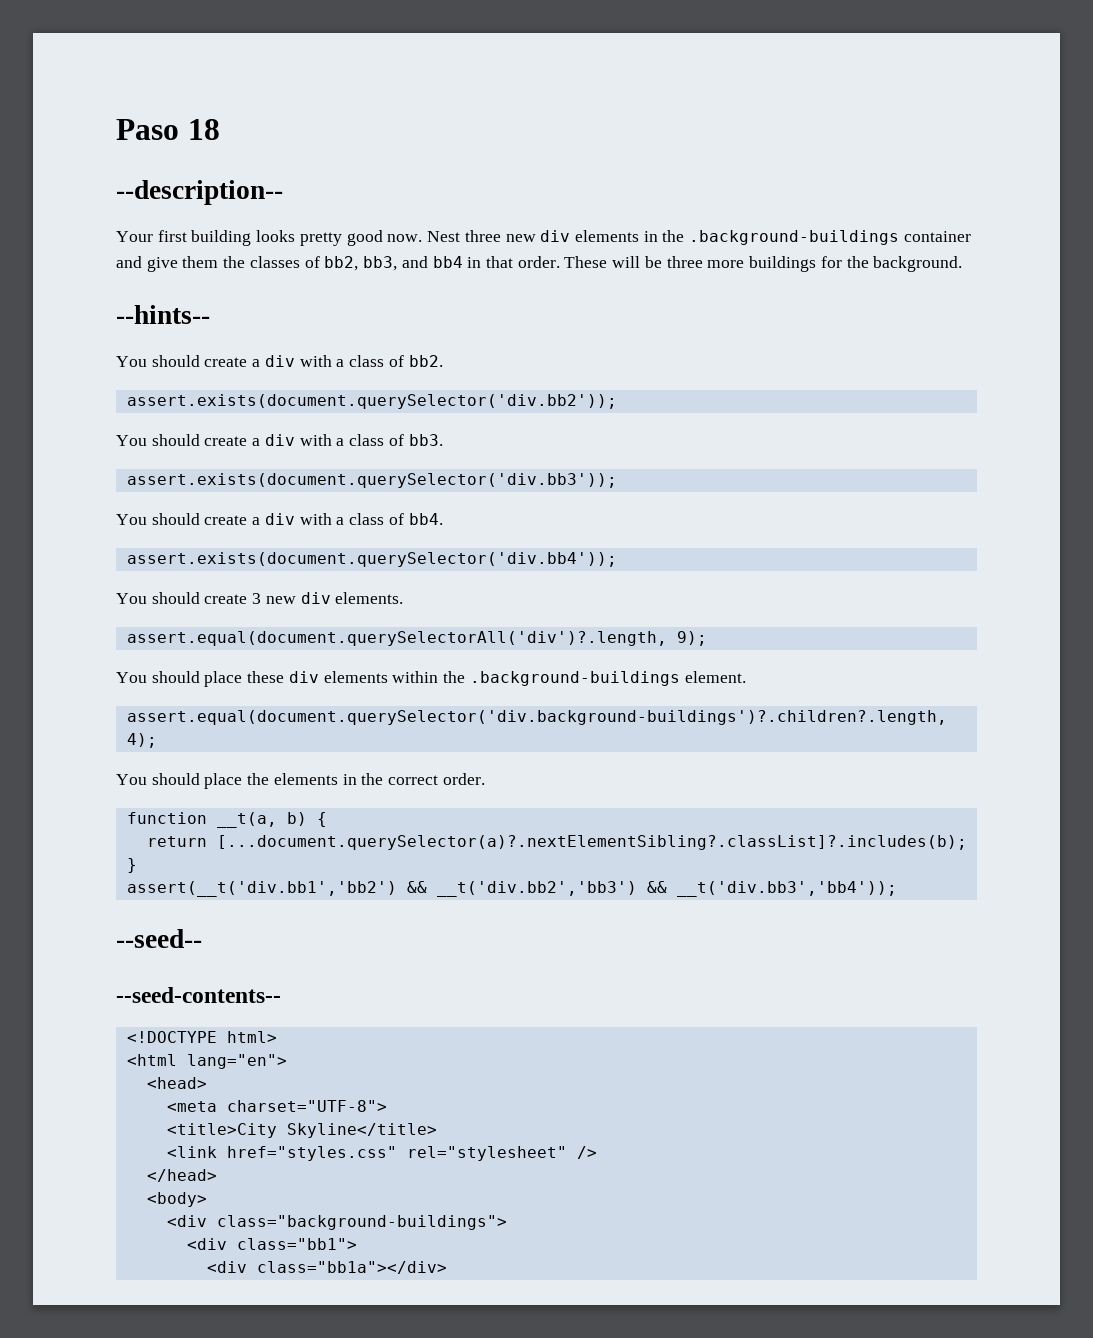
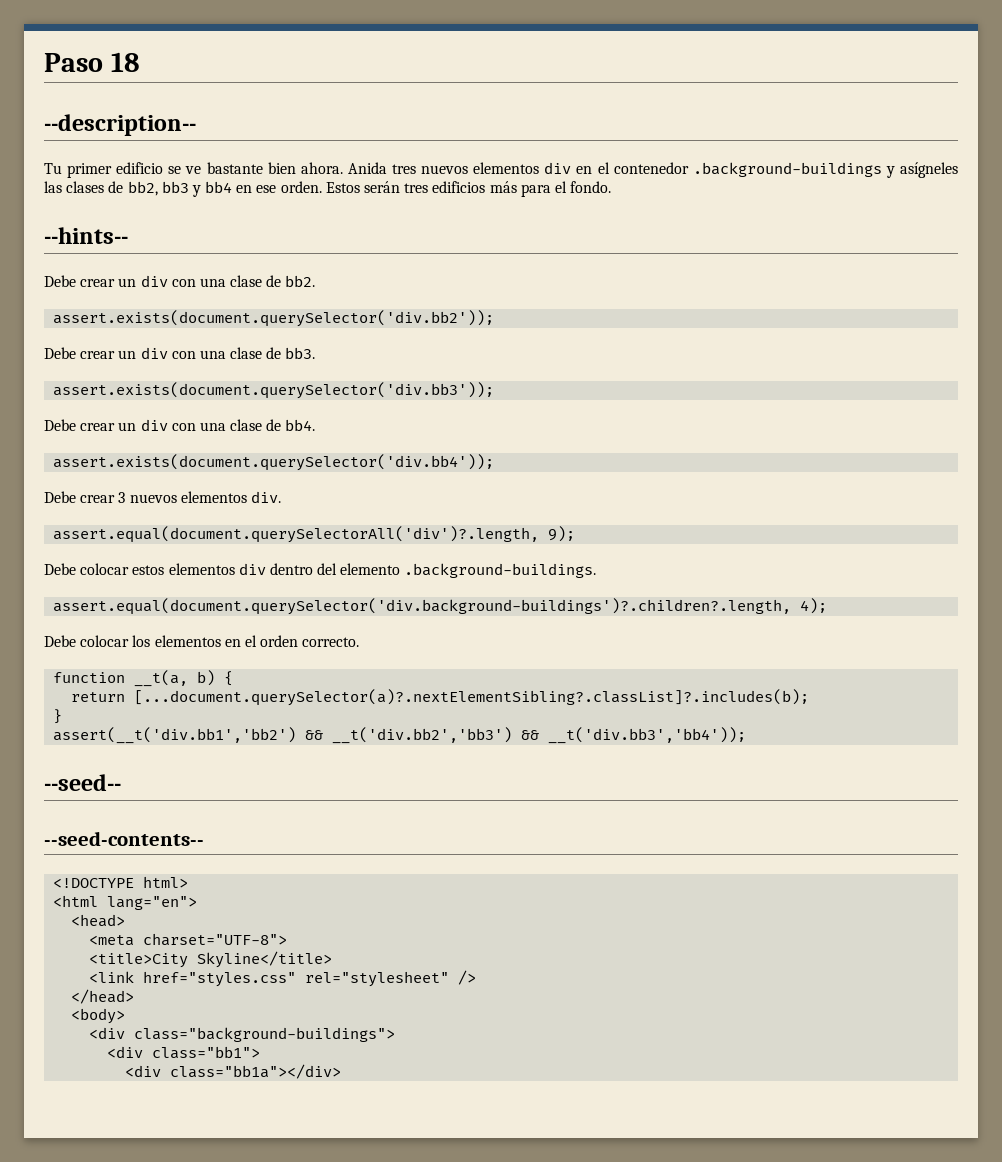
- Your first building looks pretty good now. Nest three new div elements in the .background-buildings container and give them the classes of bb2, bb3, and bb4 in that order. These will be three more buildings for the background.
+ Tu primer edificio se ve bastante bien ahora. Anida tres nuevos elementos div en el contenedor .background-buildings y asígneles las clases de bb2, bb3 y bb4 en ese orden. Estos serán tres edificios más para el fondo.
  --hints--
- You should create a div with a class of bb2.
+ Debe crear un div con una clase de bb2.
  assert.exists(document.querySelector('div.bb2'));
- You should create a div with a class of bb3.
+ Debe crear un div con una clase de bb3.
  assert.exists(document.querySelector('div.bb3'));
- You should create a div with a class of bb4.
+ Debe crear un div con una clase de bb4.
  assert.exists(document.querySelector('div.bb4'));
- You should create 3 new div elements.
+ Debe crear 3 nuevos elementos div.
  assert.equal(document.querySelectorAll('div')?.length, 9);
- You should place these div elements within the .background-buildings element.
+ Debe colocar estos elementos div dentro del elemento .background-buildings.
  assert.equal(document.querySelector('div.background-buildings')?.children?.length, 4);
- You should place the elements in the correct order.
+ Debe colocar los elementos en el orden correcto.

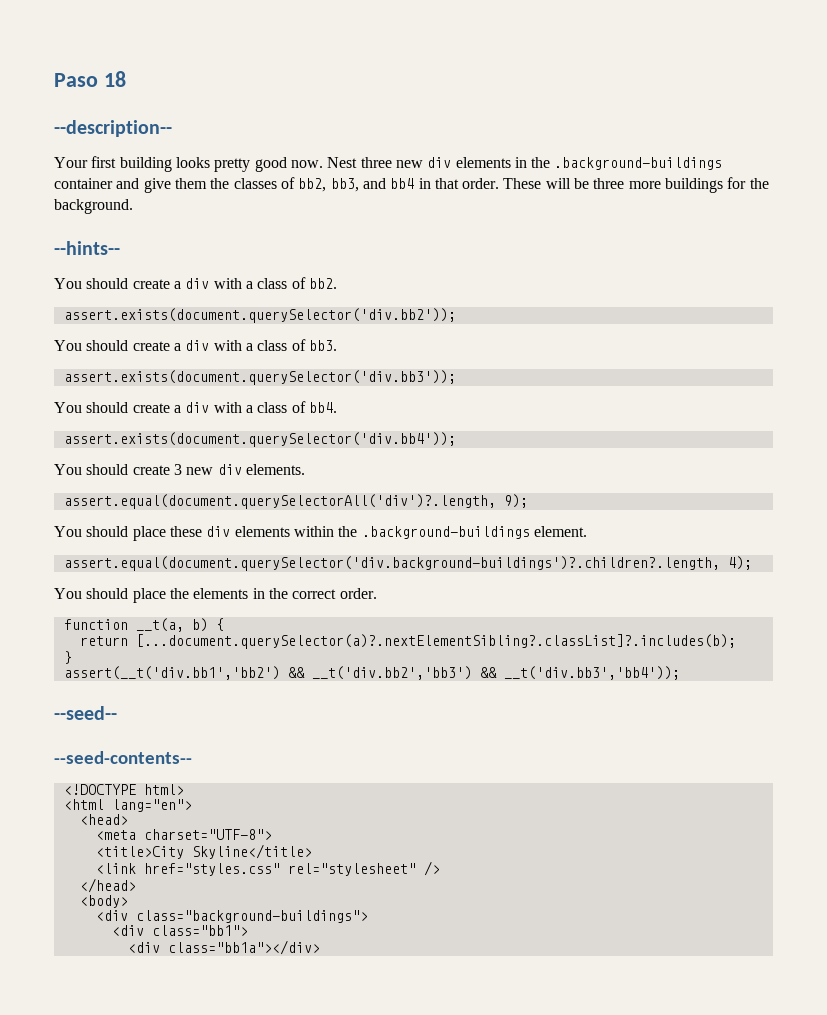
- Tu primer edificio se ve bastante bien ahora. Anida tres nuevos elementos div en el contenedor .background-buildings y asígneles las clases de bb2, bb3 y bb4 en ese orden. Estos serán tres edificios más para el fondo.
+ Your first building looks pretty good now. Nest three new div elements in the .background-buildings container and give them the classes of bb2, bb3, and bb4 in that order. These will be three more buildings for the background.
  --hints--
- Debe crear un div con una clase de bb2.
+ You should create a div with a class of bb2.
  assert.exists(document.querySelector('div.bb2'));
- Debe crear un div con una clase de bb3.
+ You should create a div with a class of bb3.
  assert.exists(document.querySelector('div.bb3'));
- Debe crear un div con una clase de bb4.
+ You should create a div with a class of bb4.
  assert.exists(document.querySelector('div.bb4'));
- Debe crear 3 nuevos elementos div.
+ You should create 3 new div elements.
  assert.equal(document.querySelectorAll('div')?.length, 9);
- Debe colocar estos elementos div dentro del elemento .background-buildings.
+ You should place these div elements within the .background-buildings element.
  assert.equal(document.querySelector('div.background-buildings')?.children?.length, 4);
- Debe colocar los elementos en el orden correcto.
+ You should place the elements in the correct order.

